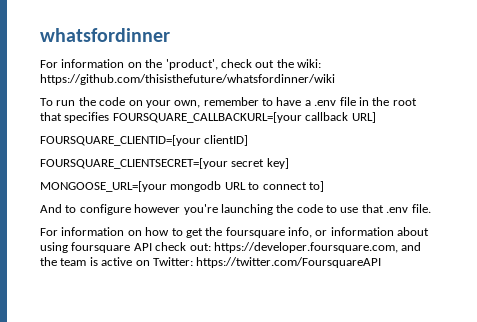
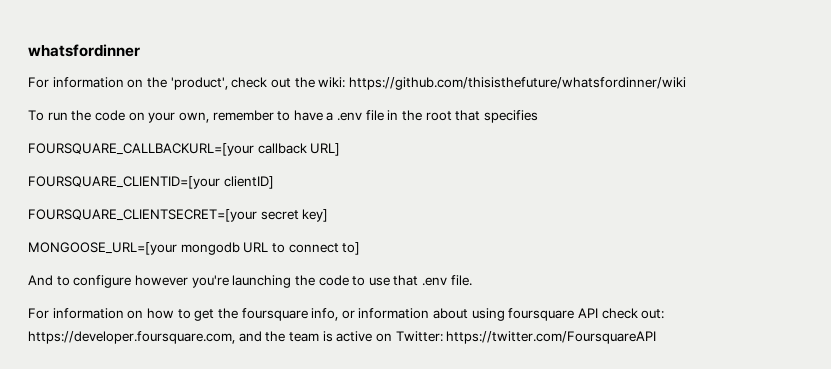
- To run the code on your own, remember to have a .env file in the root that specifies FOURSQUARE_CALLBACKURL=[your callback URL]
+ To run the code on your own, remember to have a .env file in the root that specifies
+ FOURSQUARE_CALLBACKURL=[your callback URL]

